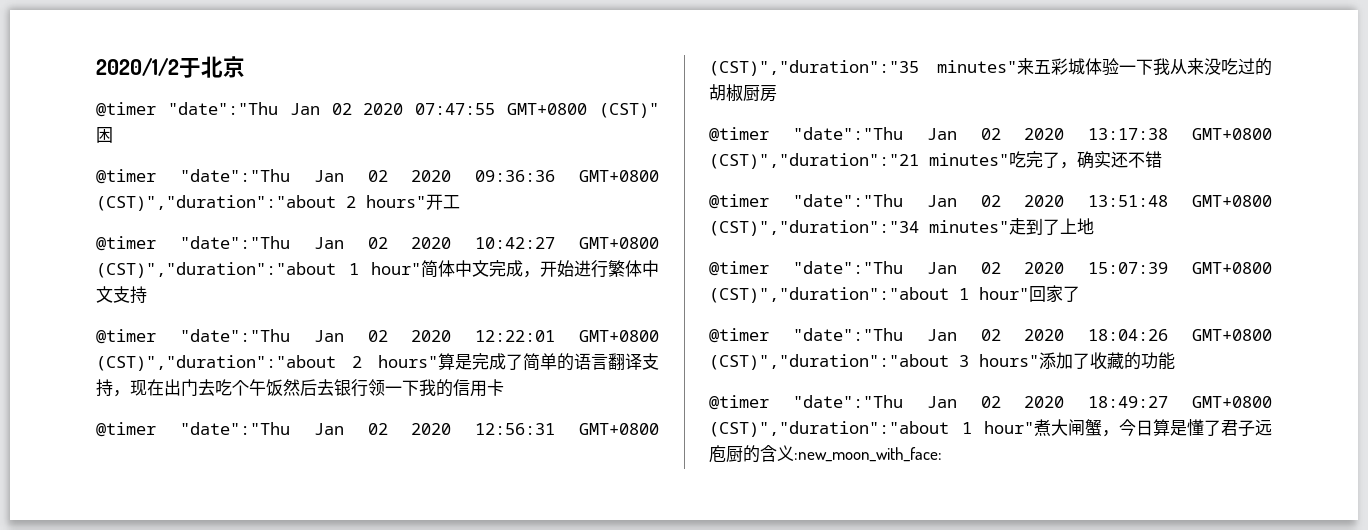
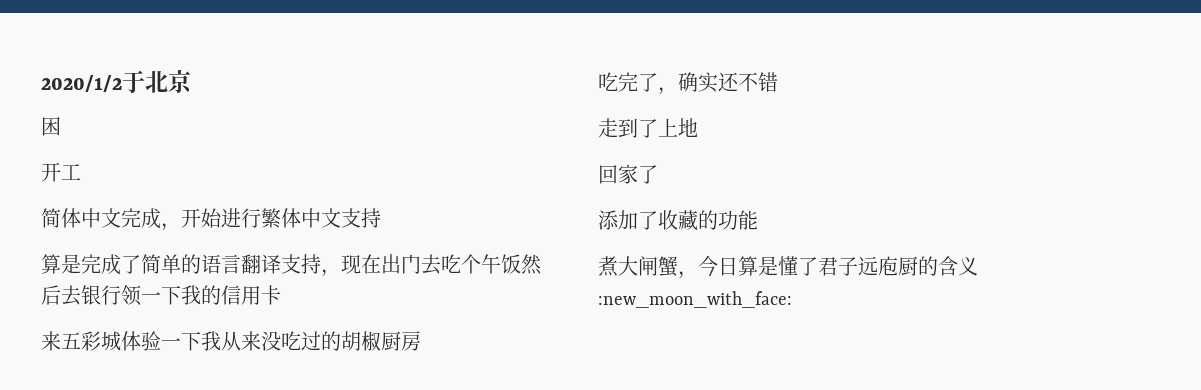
- @timer "date":"Thu Jan 02 2020 07:47:55 GMT+0800 (CST)"困
- @timer "date":"Thu Jan 02 2020 09:36:36 GMT+0800 (CST)","duration":"about 2 hours"开工
- @timer "date":"Thu Jan 02 2020 10:42:27 GMT+0800 (CST)","duration":"about 1 hour"简体中文完成，开始进行繁体中文支持
+ 困
+ 开工
+ 简体中文完成，开始进行繁体中文支持
- @timer "date":"Thu Jan 02 2020 12:22:01 GMT+0800 (CST)","duration":"about 2 hours"算是完成了简单的语言翻译支持，现在出门去吃个午饭然后去银行领一下我的信用卡
+ 算是完成了简单的语言翻译支持，现在出门去吃个午饭然后去银行领一下我的信用卡
- @timer "date":"Thu Jan 02 2020 12:56:31 GMT+0800 (CST)","duration":"35 minutes"来五彩城体验一下我从来没吃过的胡椒厨房
+ 来五彩城体验一下我从来没吃过的胡椒厨房
- @timer "date":"Thu Jan 02 2020 13:17:38 GMT+0800 (CST)","duration":"21 minutes"吃完了，确实还不错
+ 吃完了，确实还不错
- @timer "date":"Thu Jan 02 2020 13:51:48 GMT+0800 (CST)","duration":"34 minutes"走到了上地
- @timer "date":"Thu Jan 02 2020 15:07:39 GMT+0800 (CST)","duration":"about 1 hour"回家了
- @timer "date":"Thu Jan 02 2020 18:04:26 GMT+0800 (CST)","duration":"about 3 hours"添加了收藏的功能
- @timer "date":"Thu Jan 02 2020 18:49:27 GMT+0800 (CST)","duration":"about 1 hour"煮大闸蟹，今日算是懂了君子远庖厨的含义:new_moon_with_face:
+ 走到了上地
+ 回家了
+ 添加了收藏的功能
+ 煮大闸蟹，今日算是懂了君子远庖厨的含义:new_moon_with_face:

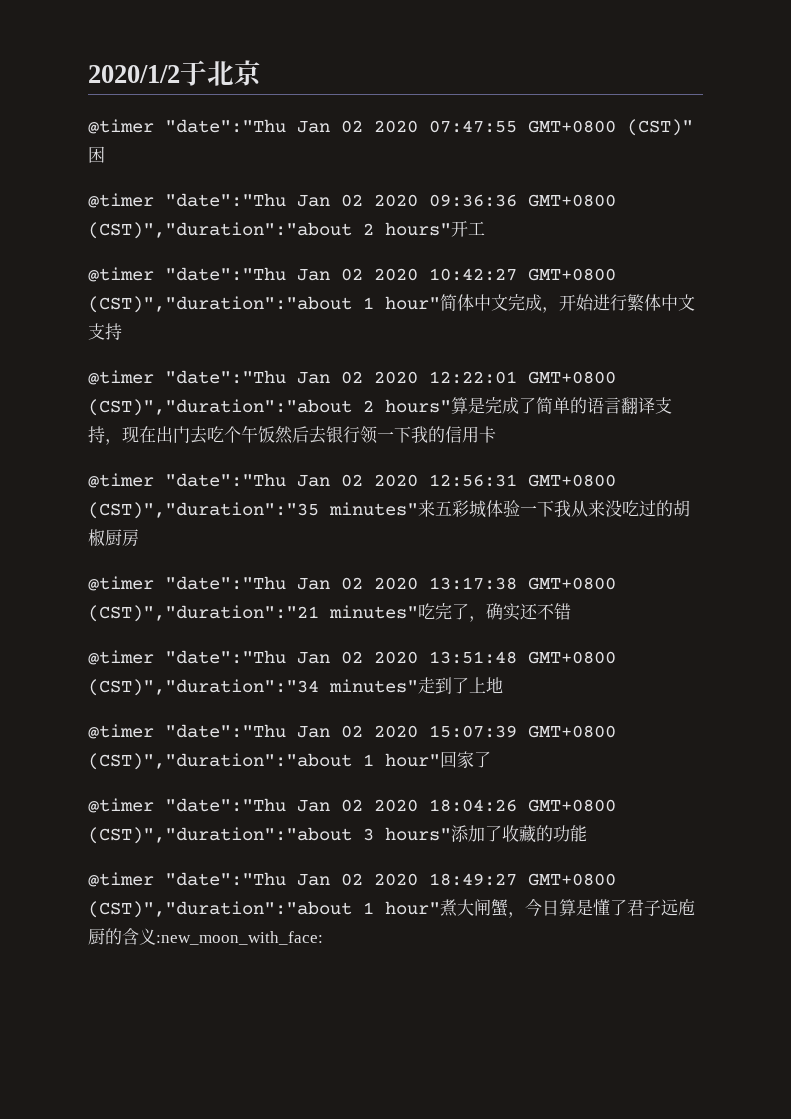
- 困
- 开工
- 简体中文完成，开始进行繁体中文支持
+ @timer "date":"Thu Jan 02 2020 07:47:55 GMT+0800 (CST)"困
+ @timer "date":"Thu Jan 02 2020 09:36:36 GMT+0800 (CST)","duration":"about 2 hours"开工
+ @timer "date":"Thu Jan 02 2020 10:42:27 GMT+0800 (CST)","duration":"about 1 hour"简体中文完成，开始进行繁体中文支持
- 算是完成了简单的语言翻译支持，现在出门去吃个午饭然后去银行领一下我的信用卡
+ @timer "date":"Thu Jan 02 2020 12:22:01 GMT+0800 (CST)","duration":"about 2 hours"算是完成了简单的语言翻译支持，现在出门去吃个午饭然后去银行领一下我的信用卡
- 来五彩城体验一下我从来没吃过的胡椒厨房
+ @timer "date":"Thu Jan 02 2020 12:56:31 GMT+0800 (CST)","duration":"35 minutes"来五彩城体验一下我从来没吃过的胡椒厨房
- 吃完了，确实还不错
+ @timer "date":"Thu Jan 02 2020 13:17:38 GMT+0800 (CST)","duration":"21 minutes"吃完了，确实还不错
- 走到了上地
- 回家了
- 添加了收藏的功能
- 煮大闸蟹，今日算是懂了君子远庖厨的含义:new_moon_with_face:
+ @timer "date":"Thu Jan 02 2020 13:51:48 GMT+0800 (CST)","duration":"34 minutes"走到了上地
+ @timer "date":"Thu Jan 02 2020 15:07:39 GMT+0800 (CST)","duration":"about 1 hour"回家了
+ @timer "date":"Thu Jan 02 2020 18:04:26 GMT+0800 (CST)","duration":"about 3 hours"添加了收藏的功能
+ @timer "date":"Thu Jan 02 2020 18:49:27 GMT+0800 (CST)","duration":"about 1 hour"煮大闸蟹，今日算是懂了君子远庖厨的含义:new_moon_with_face:

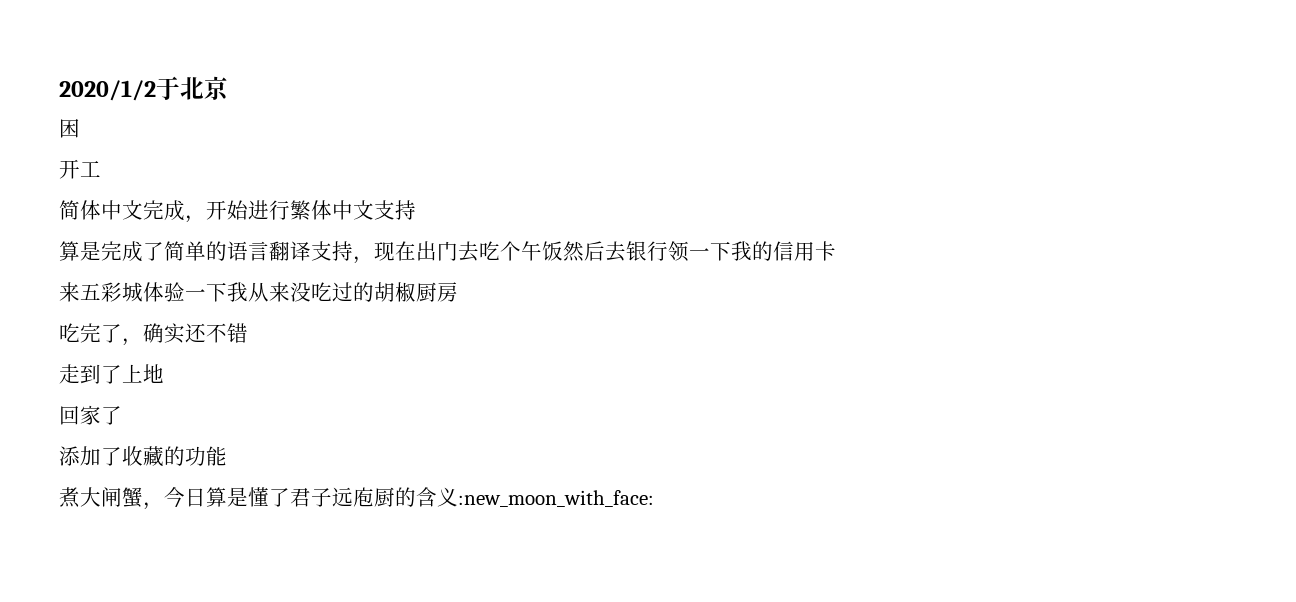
- @timer "date":"Thu Jan 02 2020 07:47:55 GMT+0800 (CST)"困
- @timer "date":"Thu Jan 02 2020 09:36:36 GMT+0800 (CST)","duration":"about 2 hours"开工
- @timer "date":"Thu Jan 02 2020 10:42:27 GMT+0800 (CST)","duration":"about 1 hour"简体中文完成，开始进行繁体中文支持
+ 困
+ 开工
+ 简体中文完成，开始进行繁体中文支持
- @timer "date":"Thu Jan 02 2020 12:22:01 GMT+0800 (CST)","duration":"about 2 hours"算是完成了简单的语言翻译支持，现在出门去吃个午饭然后去银行领一下我的信用卡
+ 算是完成了简单的语言翻译支持，现在出门去吃个午饭然后去银行领一下我的信用卡
- @timer "date":"Thu Jan 02 2020 12:56:31 GMT+0800 (CST)","duration":"35 minutes"来五彩城体验一下我从来没吃过的胡椒厨房
+ 来五彩城体验一下我从来没吃过的胡椒厨房
- @timer "date":"Thu Jan 02 2020 13:17:38 GMT+0800 (CST)","duration":"21 minutes"吃完了，确实还不错
+ 吃完了，确实还不错
- @timer "date":"Thu Jan 02 2020 13:51:48 GMT+0800 (CST)","duration":"34 minutes"走到了上地
- @timer "date":"Thu Jan 02 2020 15:07:39 GMT+0800 (CST)","duration":"about 1 hour"回家了
- @timer "date":"Thu Jan 02 2020 18:04:26 GMT+0800 (CST)","duration":"about 3 hours"添加了收藏的功能
- @timer "date":"Thu Jan 02 2020 18:49:27 GMT+0800 (CST)","duration":"about 1 hour"煮大闸蟹，今日算是懂了君子远庖厨的含义:new_moon_with_face:
+ 走到了上地
+ 回家了
+ 添加了收藏的功能
+ 煮大闸蟹，今日算是懂了君子远庖厨的含义:new_moon_with_face:

